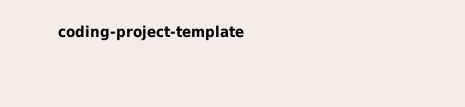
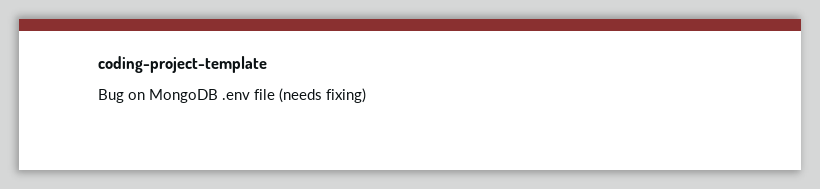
+ Bug on MongoDB .env file (needs fixing)

